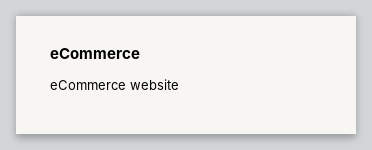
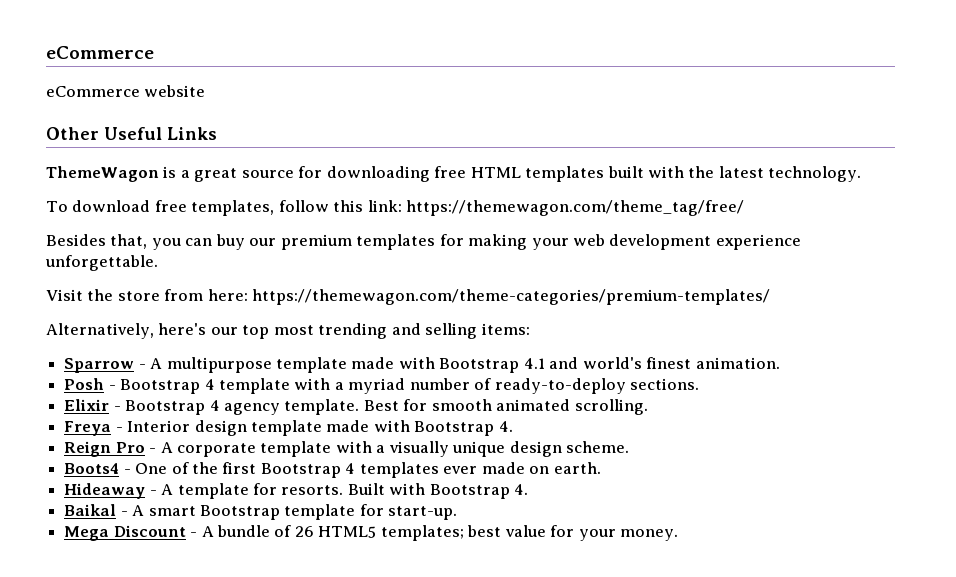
+ Other Useful Links
+ ThemeWagon is a great source for downloading free HTML templates built with the latest technology.
+ To download free templates, follow this link: https://themewagon.com/theme_tag/free/
+ Besides that, you can buy our premium templates for making your web development experience unforgettable.
+ Visit the store from here: https://themewagon.com/theme-categories/premium-templates/
+ Alternatively, here's our top most trending and selling items:
+ Sparrow - A multipurpose template made with Bootstrap 4.1 and world's finest animation.
+ Posh - Bootstrap 4 template with a myriad number of ready-to-deploy sections.
+ Elixir - Bootstrap 4 agency template. Best for smooth animated scrolling.
+ Freya - Interior design template made with Bootstrap 4.
+ Reign Pro - A corporate template with a visually unique design scheme.
+ Boots4 - One of the first Bootstrap 4 templates ever made on earth.
+ Hideaway - A template for resorts. Built with Bootstrap 4.
+ Baikal - A smart Bootstrap template for start-up.
+ Mega Discount - A bundle of 26 HTML5 templates; best value for your money.

